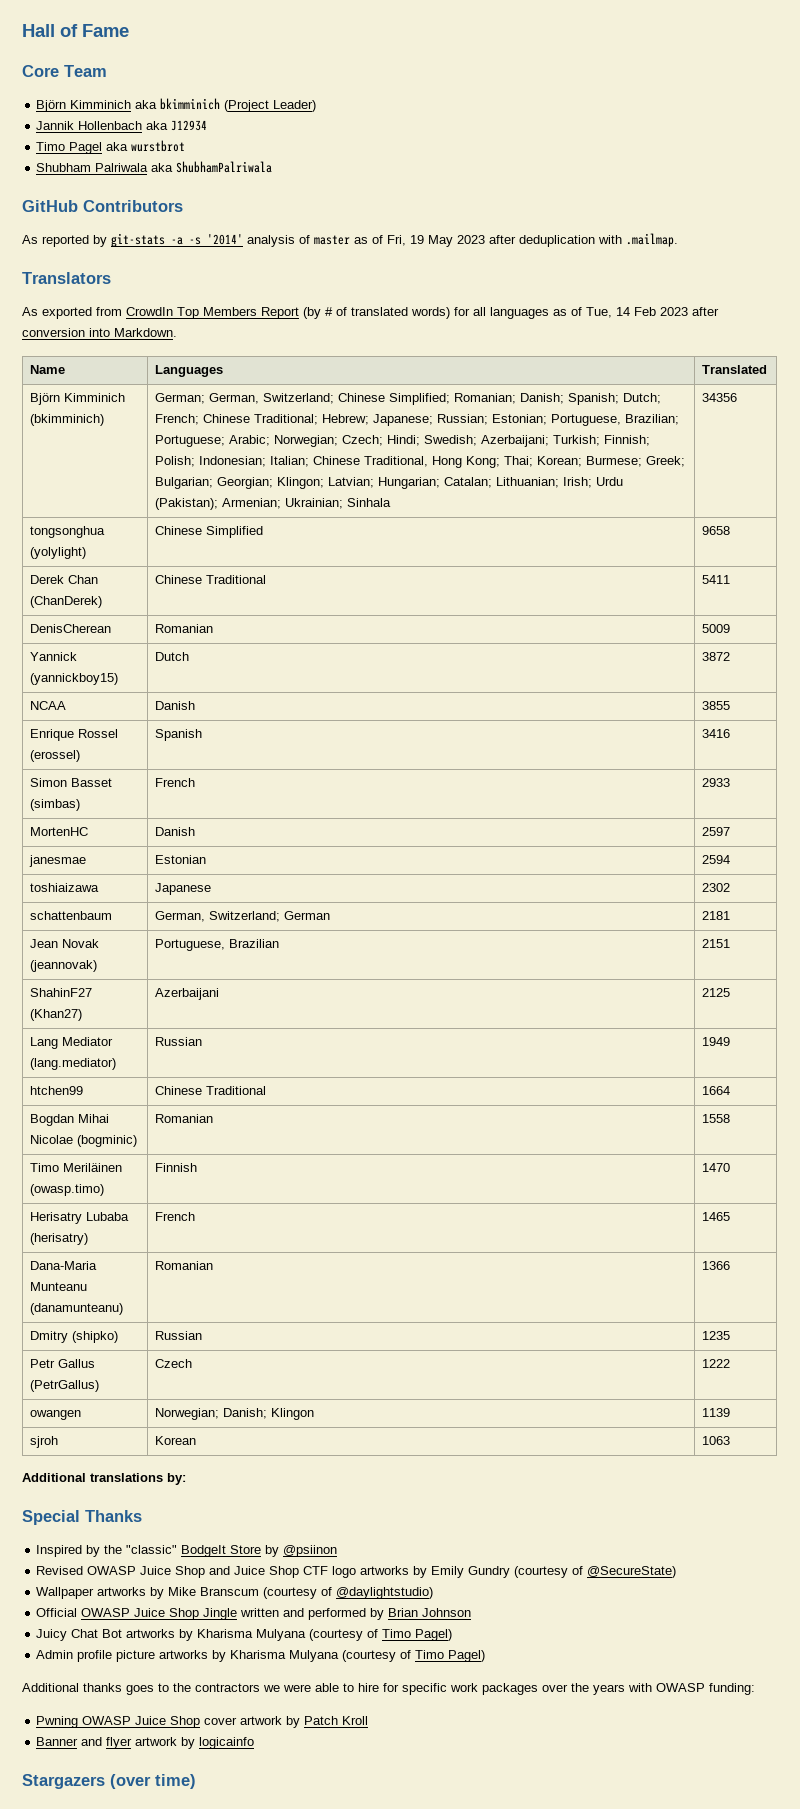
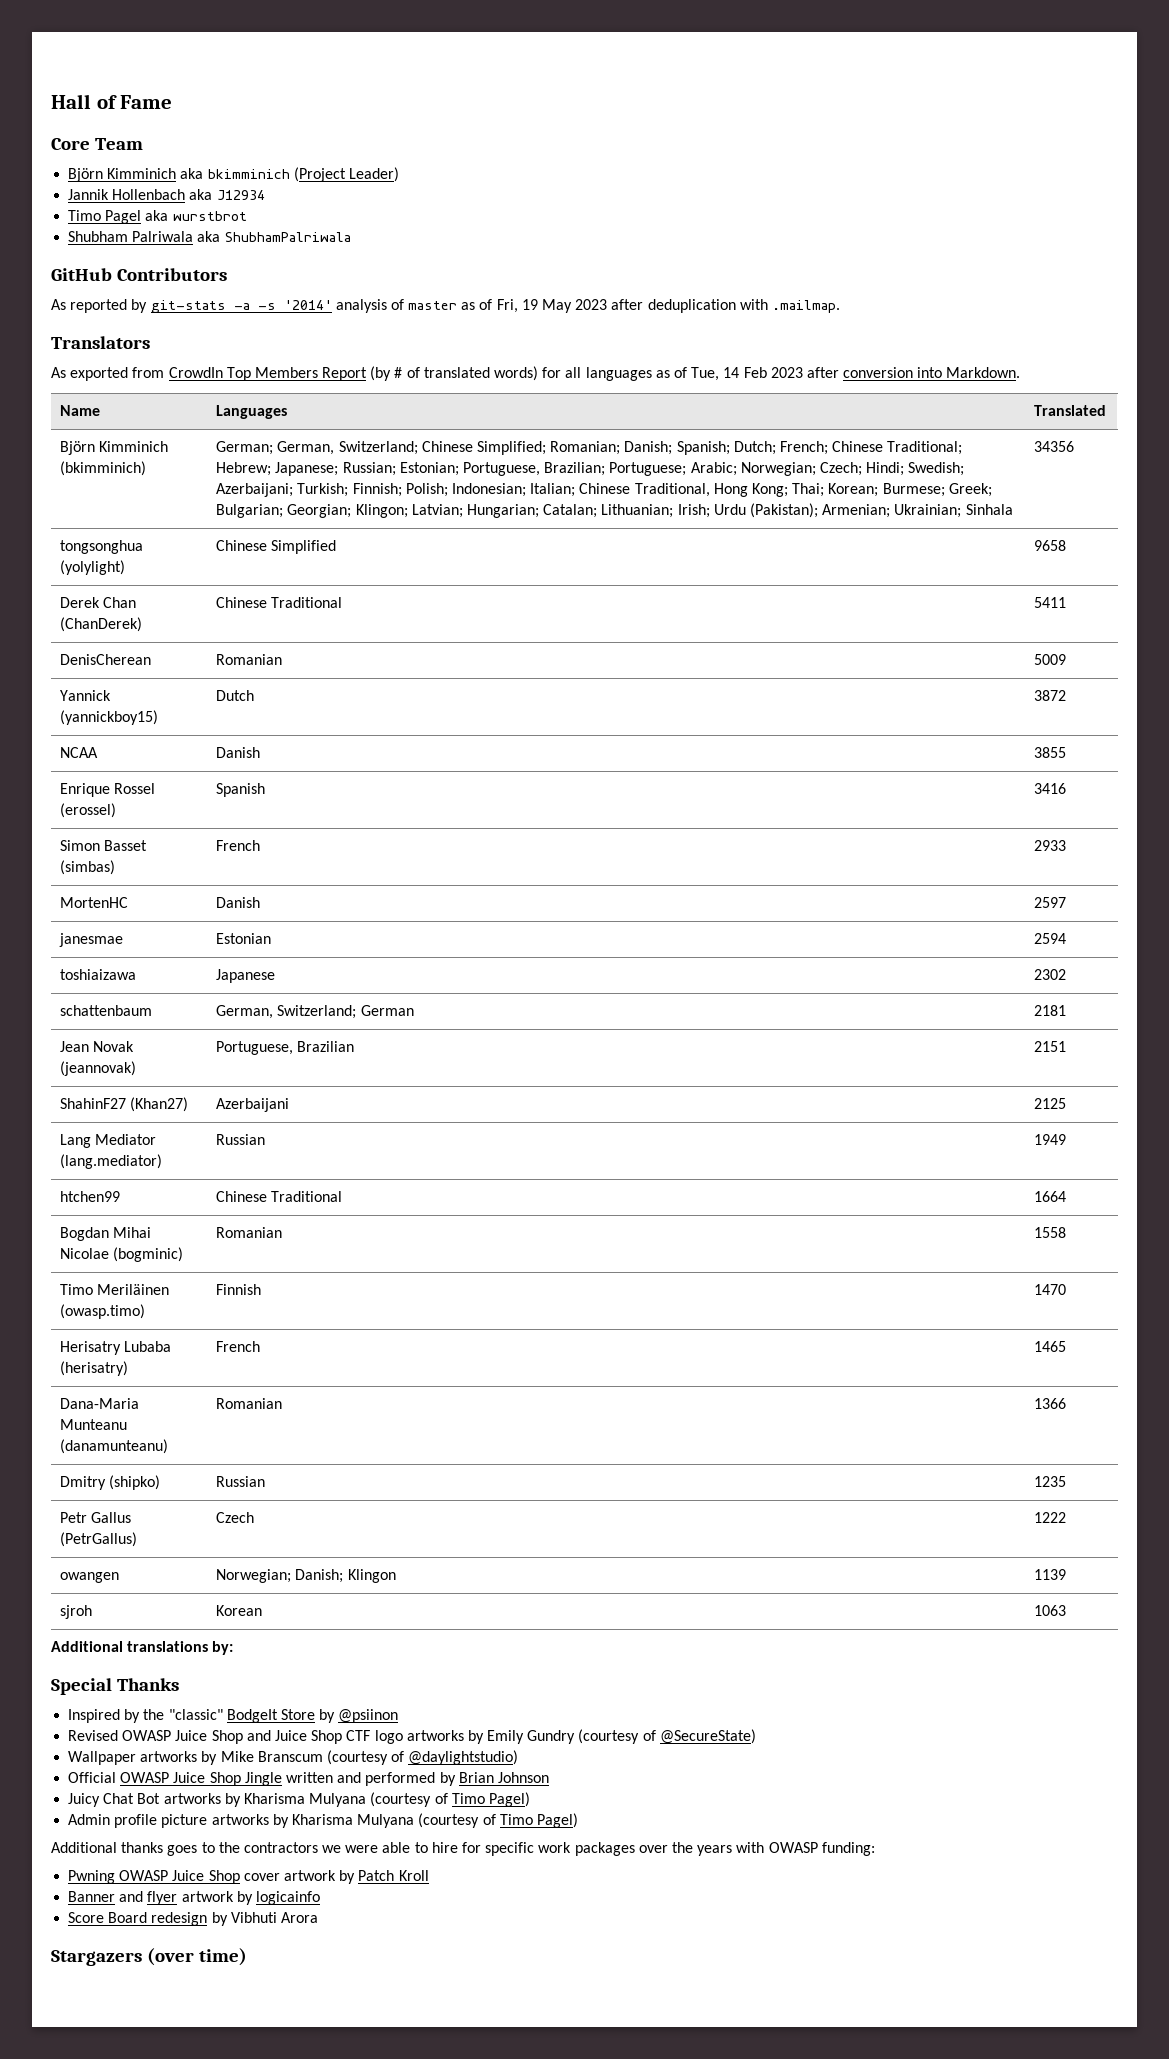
+ Score Board redesign by Vibhuti Arora

